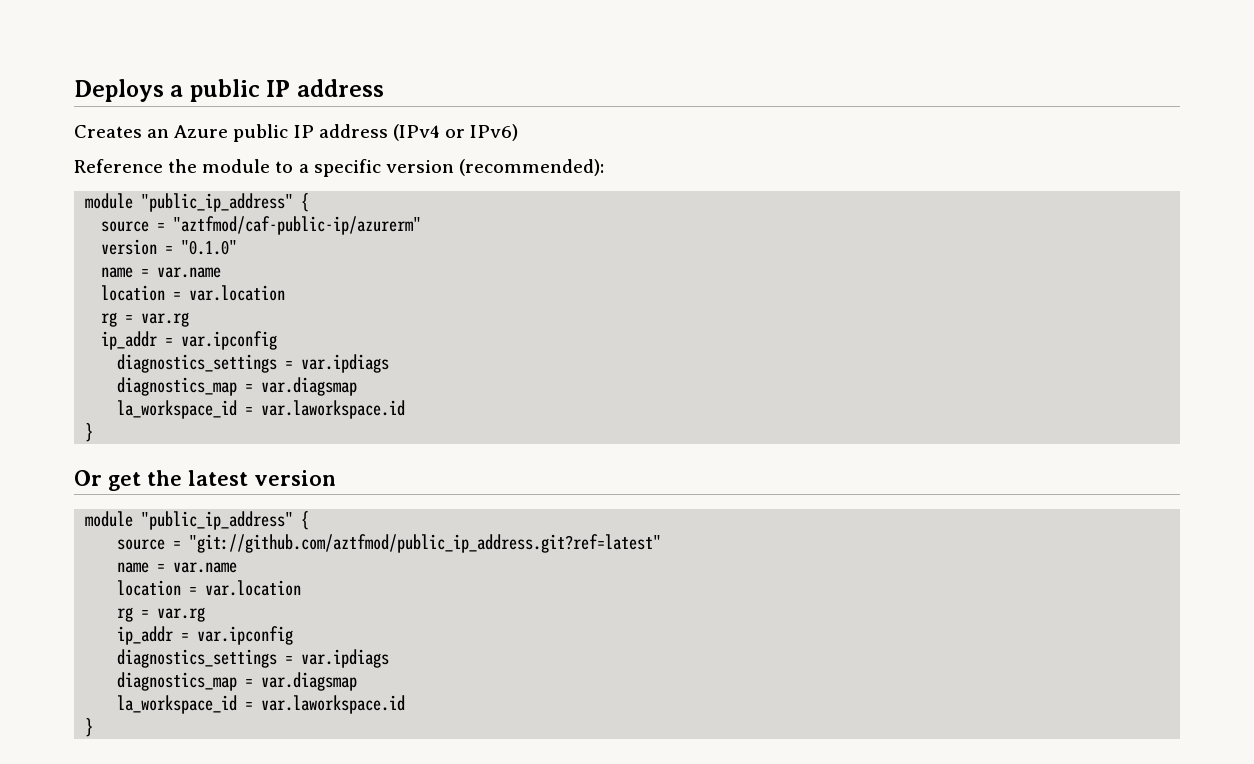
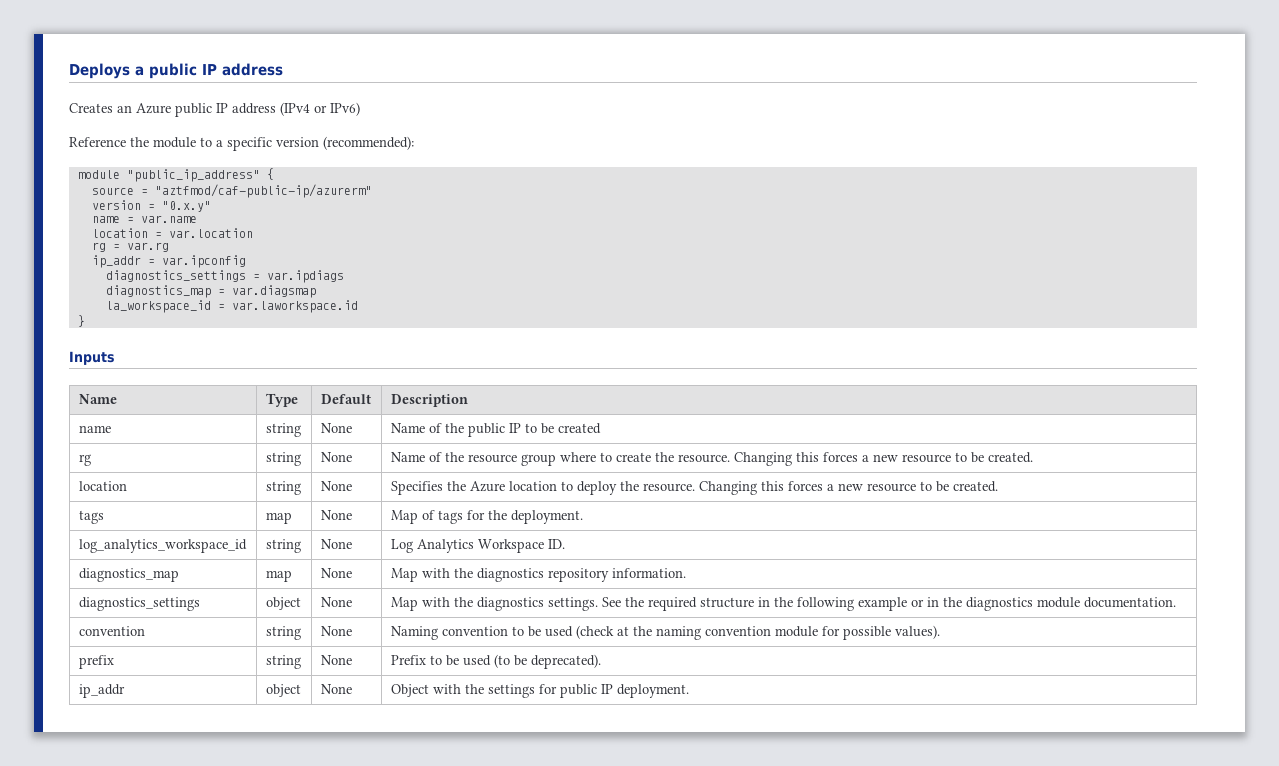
- version = "0.1.0"
+ version = "0.x.y"
- Or get the latest version
- module "public_ip_address" {
- source = "git://github.com/aztfmod/public_ip_address.git?ref=latest"
- name = var.name
- location = var.location
- rg = var.rg
- ip_addr = var.ipconfig
- diagnostics_settings = var.ipdiags
- diagnostics_map = var.diagsmap
- la_workspace_id = var.laworkspace.id
- }
+ Inputs
+ Name | Type | Default | Description
+ name | string | None | Name of the public IP to be created
+ rg | string | None | Name of the resource group where to create the resource. Changing this forces a new resource to be created.
+ location | string | None | Specifies the Azure location to deploy the resource. Changing this forces a new resource to be created.
+ tags | map | None | Map of tags for the deployment.
+ log_analytics_workspace_id | string | None | Log Analytics Workspace ID.
+ diagnostics_map | map | None | Map with the diagnostics repository information.
+ diagnostics_settings | object | None | Map with the diagnostics settings. See the required structure in the following example or in the diagnostics module documentation.
+ convention | string | None | Naming convention to be used (check at the naming convention module for possible values).
+ prefix | string | None | Prefix to be used (to be deprecated).
+ ip_addr | object | None | Object with the settings for public IP deployment.

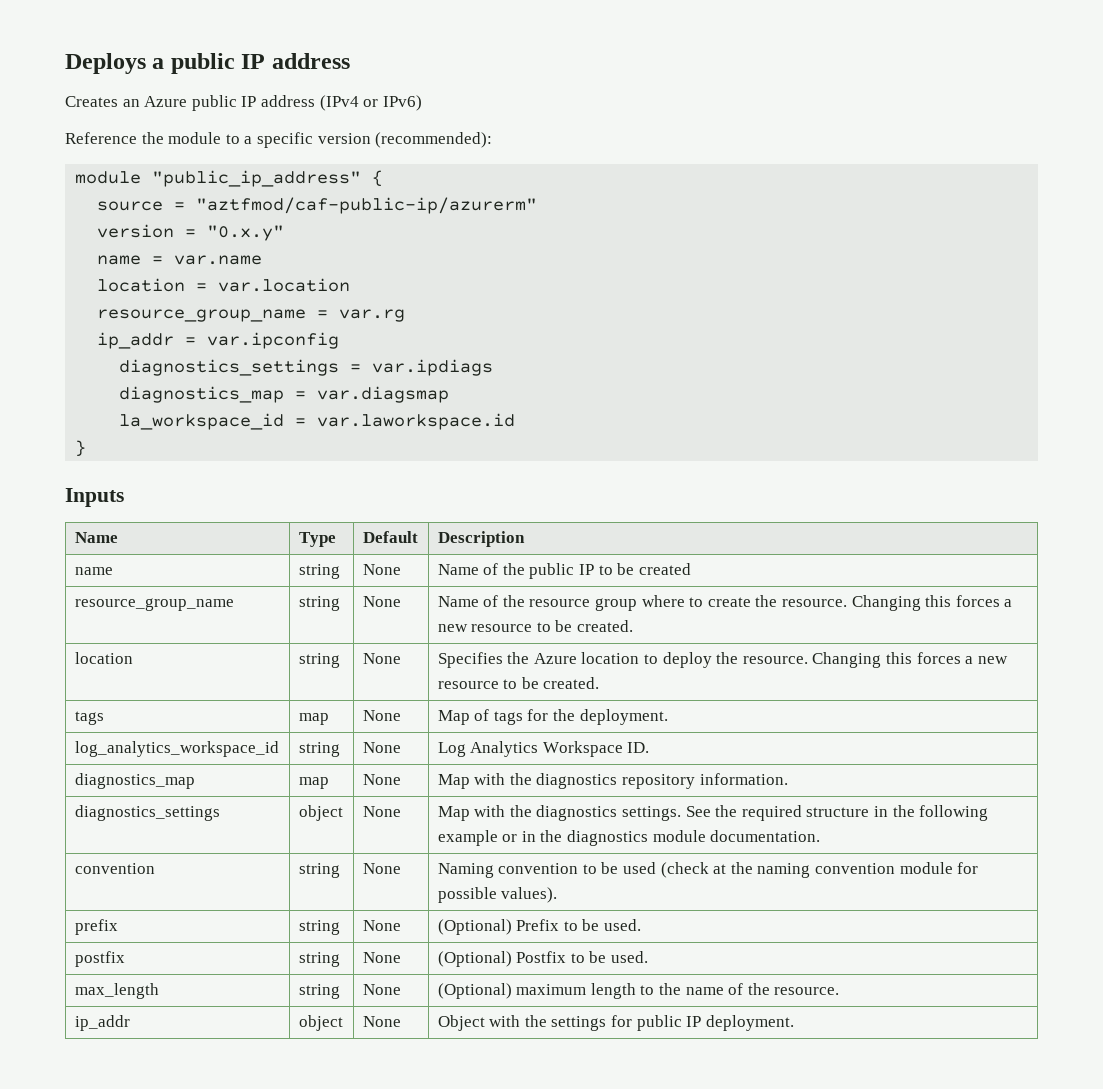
- rg = var.rg
+ resource_group_name = var.rg
- rg | string | None | Name of the resource group where to create the resource. Changing this forces a new resource to be created.
+ resource_group_name | string | None | Name of the resource group where to create the resource. Changing this forces a new resource to be created.
- prefix | string | None | Prefix to be used (to be deprecated).
+ prefix | string | None | (Optional) Prefix to be used.
+ postfix | string | None | (Optional) Postfix to be used.
+ max_length | string | None | (Optional) maximum length to the name of the resource.

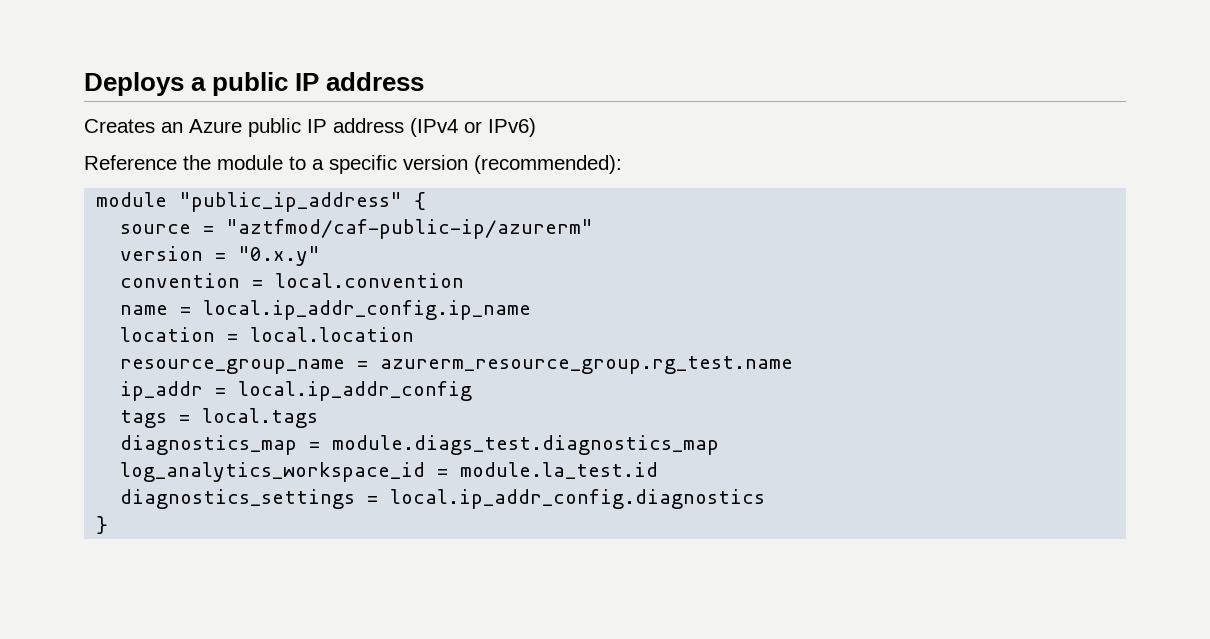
+ convention = local.convention
- name = var.name
+ name = local.ip_addr_config.ip_name
- location = var.location
+ location = local.location
- resource_group_name = var.rg
+ resource_group_name = azurerm_resource_group.rg_test.name
- ip_addr = var.ipconfig
- diagnostics_settings = var.ipdiags
- diagnostics_map = var.diagsmap
- la_workspace_id = var.laworkspace.id
+ ip_addr = local.ip_addr_config
+ tags = local.tags
+ diagnostics_map = module.diags_test.diagnostics_map
+ log_analytics_workspace_id = module.la_test.id
+ diagnostics_settings = local.ip_addr_config.diagnostics
  }
- Inputs
- Name | Type | Default | Description
- name | string | None | Name of the public IP to be created
- resource_group_name | string | None | Name of the resource group where to create the resource. Changing this forces a new resource to be created.
- location | string | None | Specifies the Azure location to deploy the resource. Changing this forces a new resource to be created.
- tags | map | None | Map of tags for the deployment.
- log_analytics_workspace_id | string | None | Log Analytics Workspace ID.
- diagnostics_map | map | None | Map with the diagnostics repository information.
- diagnostics_settings | object | None | Map with the diagnostics settings. See the required structure in the following example or in the diagnostics module documentation.
- convention | string | None | Naming convention to be used (check at the naming convention module for possible values).
- prefix | string | None | (Optional) Prefix to be used.
- postfix | string | None | (Optional) Postfix to be used.
- max_length | string | None | (Optional) maximum length to the name of the resource.
- ip_addr | object | None | Object with the settings for public IP deployment.

